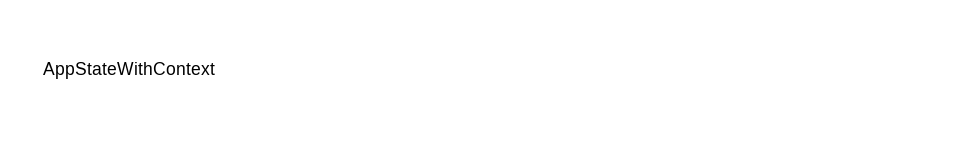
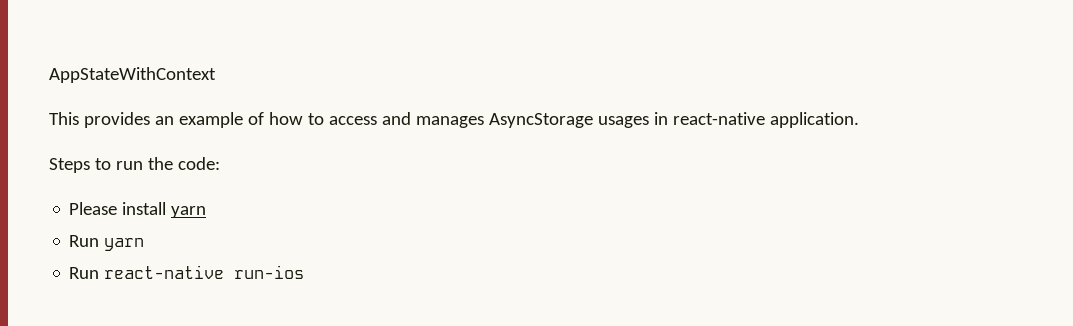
+ This provides an example of how to access and manages AsyncStorage usages in react-native application.
+ Steps to run the code:
+ Please install yarn
+ Run yarn
+ Run react-native run-ios

